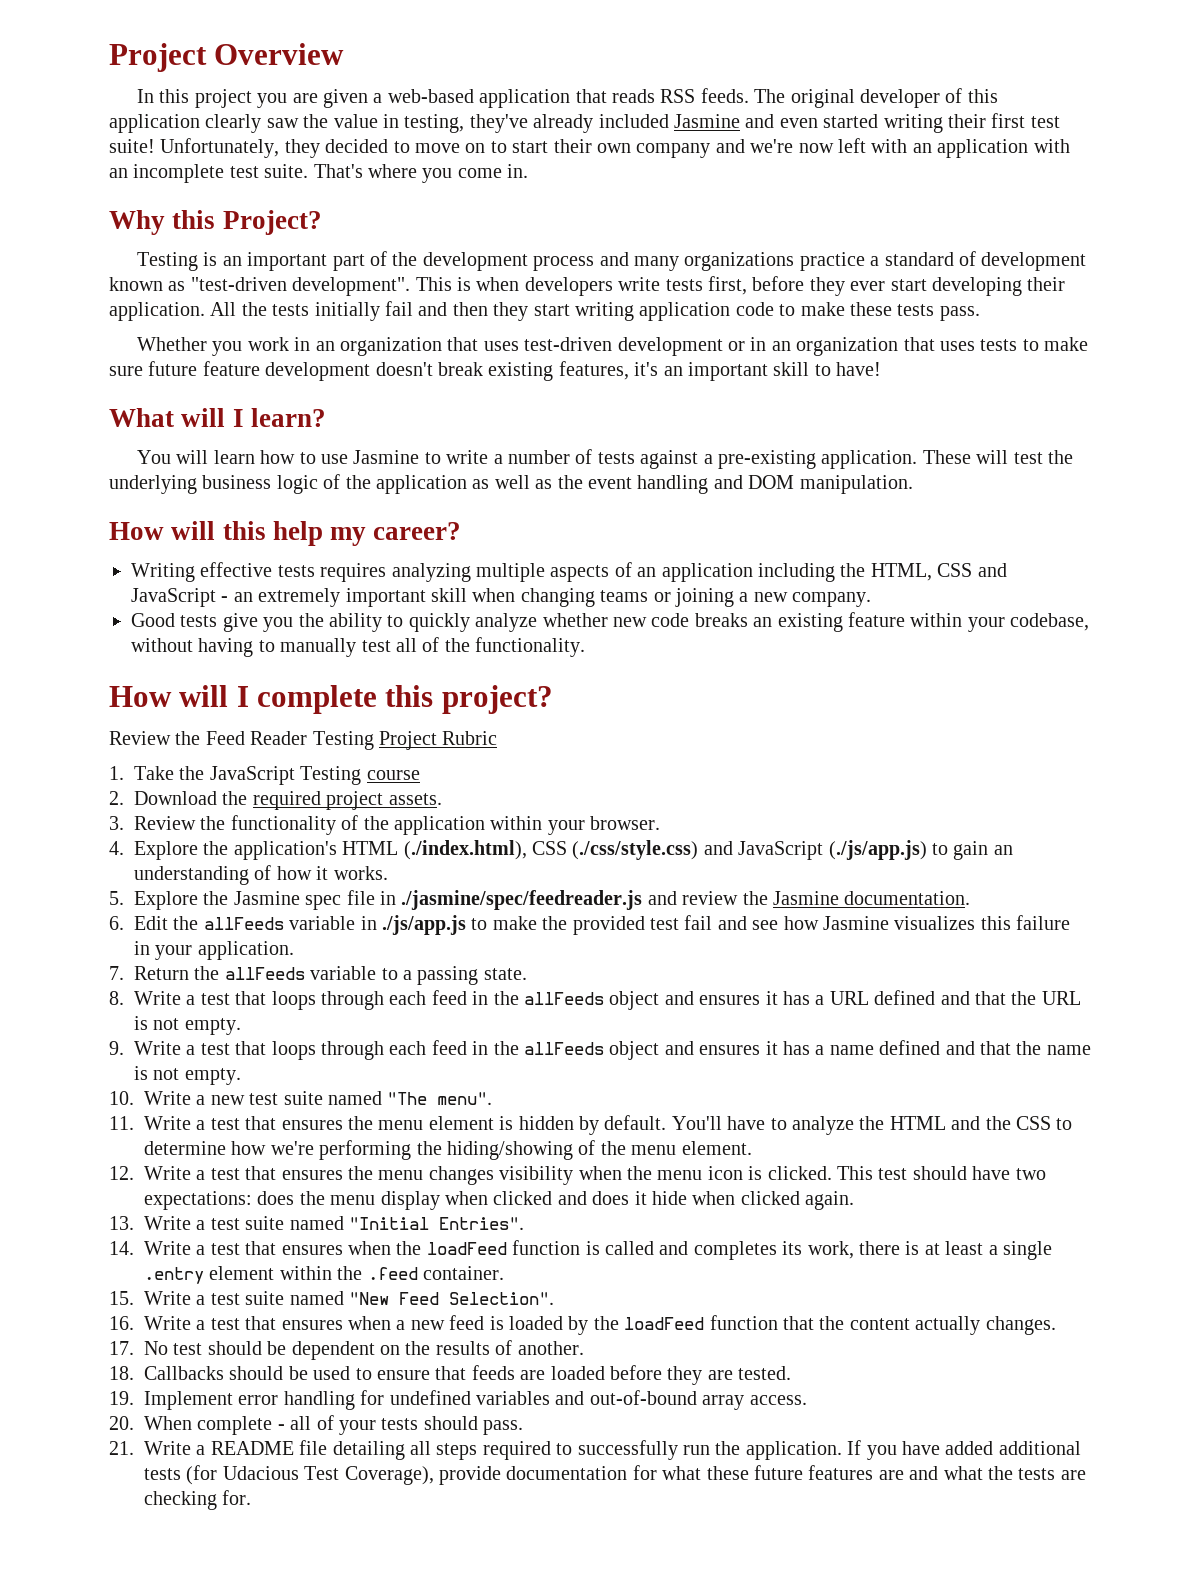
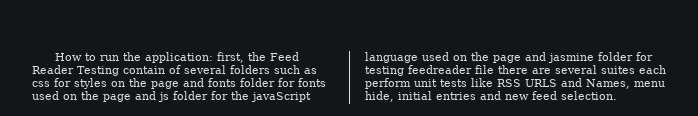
- Project Overview
- In this project you are given a web-based application that reads RSS feeds. The original developer of this application clearly saw the value in testing, they've already included Jasmine and even started writing their first test suite! Unfortunately, they decided to move on to start their own company and we're now left with an application with an incomplete test suite. That's where you come in.
- Why this Project?
- Testing is an important part of the development process and many organizations practice a standard of development known as "test-driven development". This is when developers write tests first, before they ever start developing their application. All the tests initially fail and then they start writing application code to make these tests pass.
- Whether you work in an organization that uses test-driven development or in an organization that uses tests to make sure future feature development doesn't break existing features, it's an important skill to have!
- What will I learn?
- You will learn how to use Jasmine to write a number of tests against a pre-existing application. These will test the underlying business logic of the application as well as the event handling and DOM manipulation.
- How will this help my career?
- Writing effective tests requires analyzing multiple aspects of an application including the HTML, CSS and JavaScript - an extremely important skill when changing teams or joining a new company.
- Good tests give you the ability to quickly analyze whether new code breaks an existing feature within your codebase, without having to manually test all of the functionality.
- How will I complete this project?
- Review the Feed Reader Testing Project Rubric
- 1. Take the JavaScript Testing course
- 2. Download the required project assets.
- 3. Review the functionality of the application within your browser.
- 4. Explore the application's HTML (./index.html), CSS (./css/style.css) and JavaScript (./js/app.js) to gain an understanding of how it works.
- 5. Explore the Jasmine spec file in ./jasmine/spec/feedreader.js and review the Jasmine documentation.
- 6. Edit the allFeeds variable in ./js/app.js to make the provided test fail and see how Jasmine visualizes this failure in your application.
- 7. Return the allFeeds variable to a passing state.
- 8. Write a test that loops through each feed in the allFeeds object and ensures it has a URL defined and that the URL is not empty.
- 9. Write a test that loops through each feed in the allFeeds object and ensures it has a name defined and that the name is not empty.
- 10. Write a new test suite named "The menu".
- 11. Write a test that ensures the menu element is hidden by default. You'll have to analyze the HTML and the CSS to determine how we're performing the hiding/showing of the menu element.
- 12. Write a test that ensures the menu changes visibility when the menu icon is clicked. This test should have two expectations: does the menu display when clicked and does it hide when clicked again.
- 13. Write a test suite named "Initial Entries".
- 14. Write a test that ensures when the loadFeed function is called and completes its work, there is at least a single .entry element within the .feed container.
- 15. Write a test suite named "New Feed Selection".
- 16. Write a test that ensures when a new feed is loaded by the loadFeed function that the content actually changes.
- 17. No test should be dependent on the results of another.
- 18. Callbacks should be used to ensure that feeds are loaded before they are tested.
- 19. Implement error handling for undefined variables and out-of-bound array access.
- 20. When complete - all of your tests should pass.
- 21. Write a README file detailing all steps required to successfully run the application. If you have added additional tests (for Udacious Test Coverage), provide documentation for what these future features are and what the tests are checking for.
+ How to run the application: first, the Feed Reader Testing contain of several folders such as css for styles on the page and fonts folder for fonts used on the page and js folder for the javaScript language used on the page and jasmine folder for testing feedreader file there are several suites each perform unit tests like RSS URLS and Names, menu hide, initial entries and new feed selection.

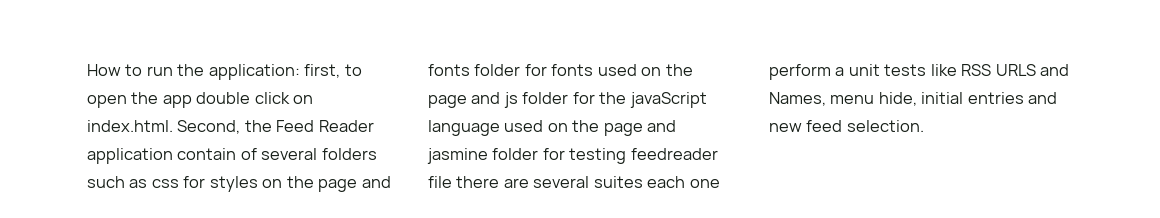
- first, the Feed Reader Testing contain of several folders such as css for styles on the page and fonts folder for fonts used on the page and js folder for the javaScript language used on the page and jasmine folder for testing feedreader file there are several suites each perform unit tests like RSS URLS and Names, menu hide, initial entries and new feed selection.
+ first, to open the app double click on index.html. Second, the Feed Reader application contain of several folders such as css for styles on the page and fonts folder for fonts used on the page and js folder for the javaScript language used on the page and jasmine folder for testing feedreader file there are several suites each one perform a unit tests like RSS URLS and Names, menu hide, initial entries and new feed selection.

